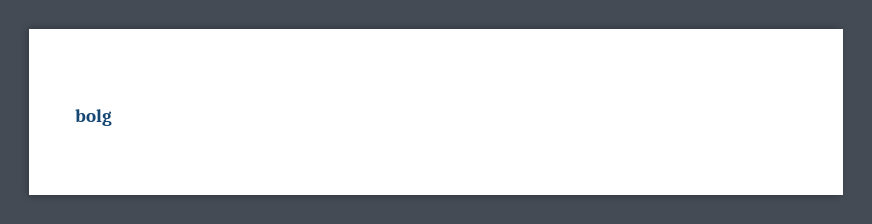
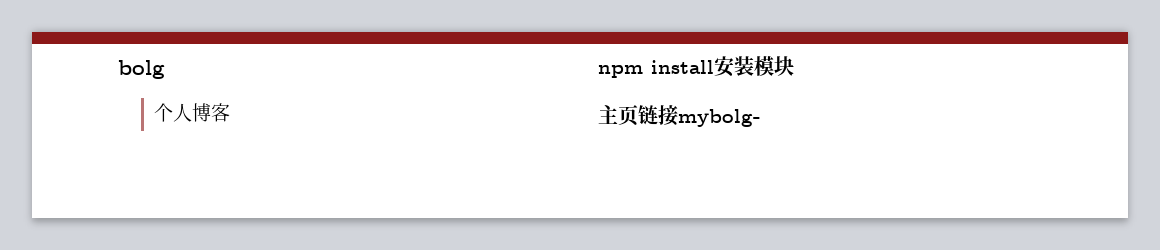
+ 个人博客
+ npm install安装模块
+ 主页链接mybolg-

